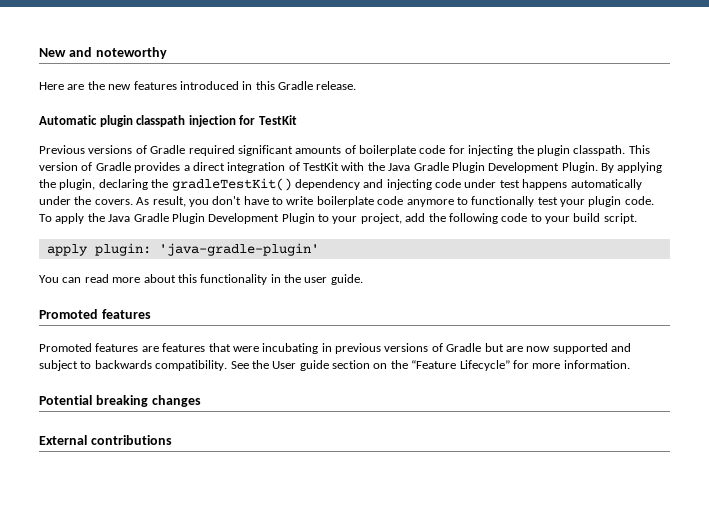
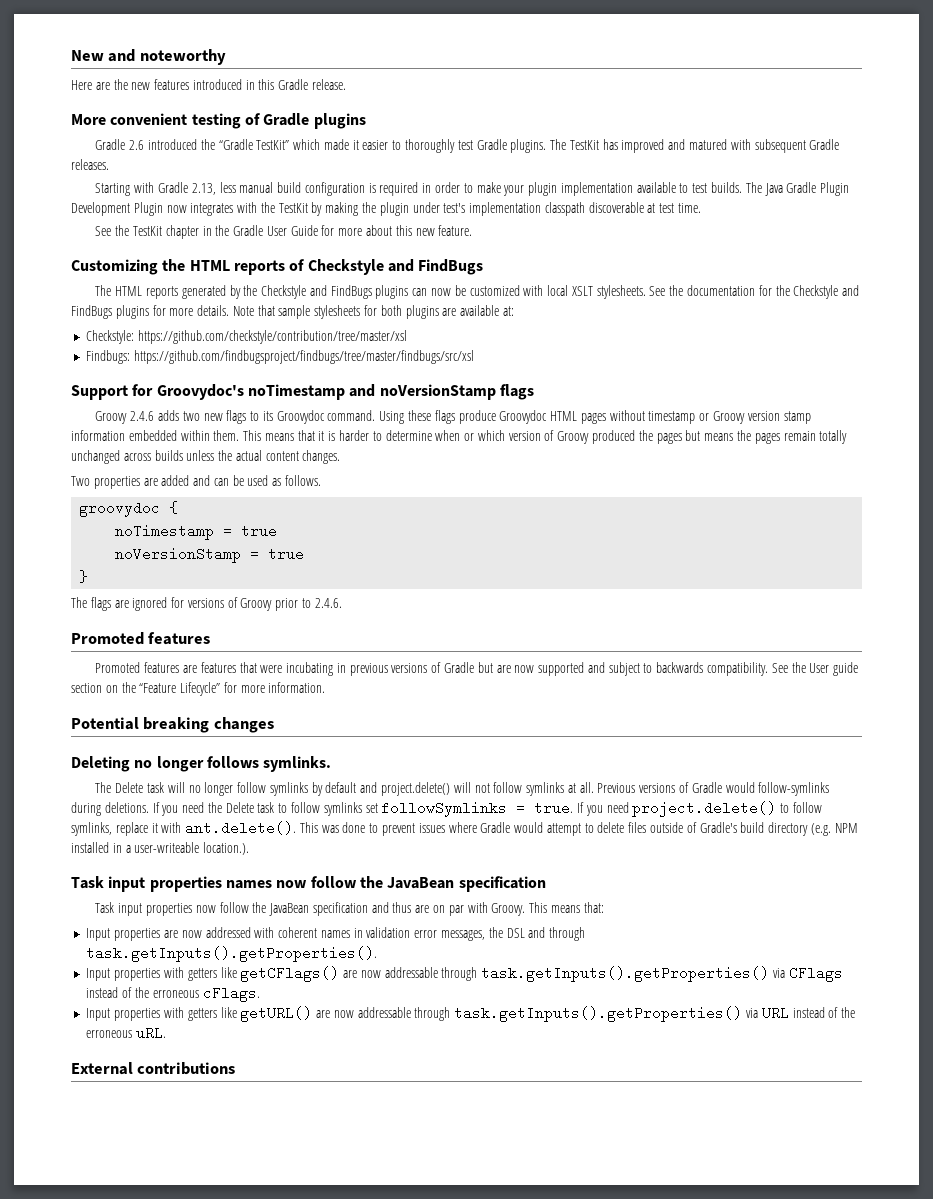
- Automatic plugin classpath injection for TestKit
- Previous versions of Gradle required significant amounts of boilerplate code for injecting the plugin classpath. This version of Gradle provides a direct integration of TestKit with the Java Gradle Plugin Development Plugin. By applying the plugin, declaring the gradleTestKit() dependency and injecting code under test happens automatically under the covers. As result, you don't have to write boilerplate code anymore to functionally test your plugin code. To apply the Java Gradle Plugin Development Plugin to your project, add the following code to your build script.
- apply plugin: 'java-gradle-plugin'
- You can read more about this functionality in the user guide.
+ More convenient testing of Gradle plugins
+ Gradle 2.6 introduced the “Gradle TestKit” which made it easier to thoroughly test Gradle plugins. The TestKit has improved and matured with subsequent Gradle releases.
+ Starting with Gradle 2.13, less manual build configuration is required in order to make your plugin implementation available to test builds. The Java Gradle Plugin Development Plugin now integrates with the TestKit by making the plugin under test's implementation classpath discoverable at test time.
+ See the TestKit chapter in the Gradle User Guide for more about this new feature.
+ Customizing the HTML reports of Checkstyle and FindBugs
+ The HTML reports generated by the Checkstyle and FindBugs plugins can now be customized with local XSLT stylesheets. See the documentation for the Checkstyle and FindBugs plugins for more details. Note that sample stylesheets for both plugins are available at:
+ Checkstyle: https://github.com/checkstyle/contribution/tree/master/xsl
+ Findbugs: https://github.com/findbugsproject/findbugs/tree/master/findbugs/src/xsl
+ Support for Groovydoc's noTimestamp and noVersionStamp flags
+ Groovy 2.4.6 adds two new flags to its Groovydoc command. Using these flags produce Groovydoc HTML pages without timestamp or Groovy version stamp information embedded within them. This means that it is harder to determine when or which version of Groovy produced the pages but means the pages remain totally unchanged across builds unless the actual content changes.
+ Two properties are added and can be used as follows.
+ groovydoc {
+ noTimestamp = true
+ noVersionStamp = true
+ }
+ The flags are ignored for versions of Groovy prior to 2.4.6.
+ Deleting no longer follows symlinks.
+ The Delete task will no longer follow symlinks by default and project.delete() will not follow symlinks at all. Previous versions of Gradle would follow-symlinks during deletions. If you need the Delete task to follow symlinks set followSymlinks = true. If you need project.delete() to follow symlinks, replace it with ant.delete(). This was done to prevent issues where Gradle would attempt to delete files outside of Gradle's build directory (e.g. NPM installed in a user-writeable location.).
+ Task input properties names now follow the JavaBean specification
+ Task input properties now follow the JavaBean specification and thus are on par with Groovy. This means that:
+ Input properties are now addressed with coherent names in validation error messages, the DSL and through task.getInputs().getProperties().
+ Input properties with getters like getCFlags() are now addressable through task.getInputs().getProperties() via CFlags instead of the erroneous cFlags.
+ Input properties with getters like getURL() are now addressable through task.getInputs().getProperties() via URL instead of the erroneous uRL.

